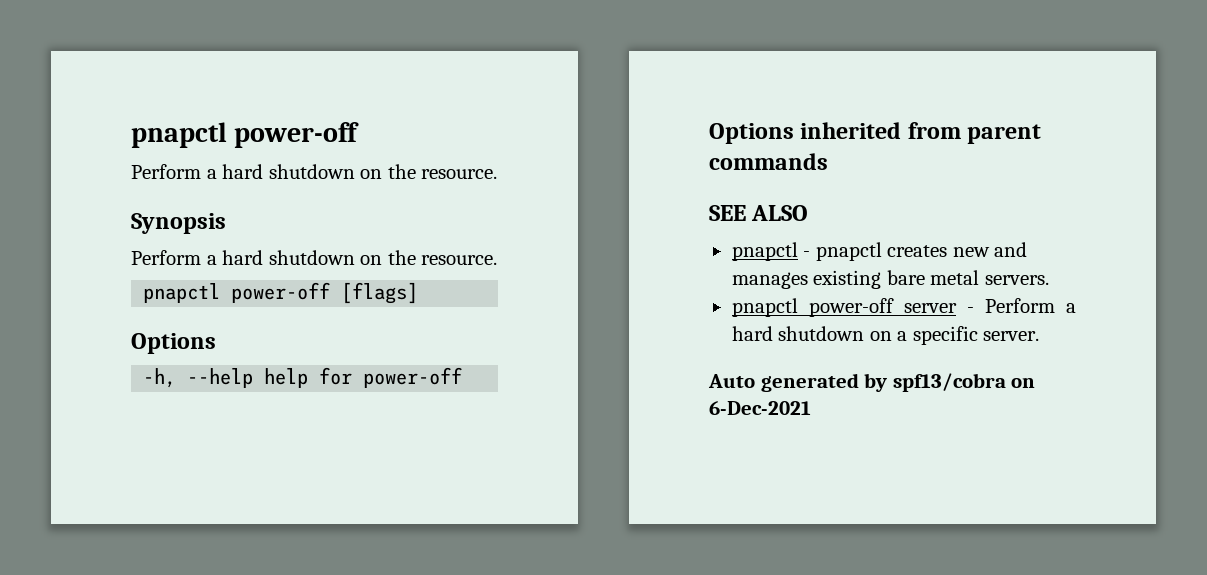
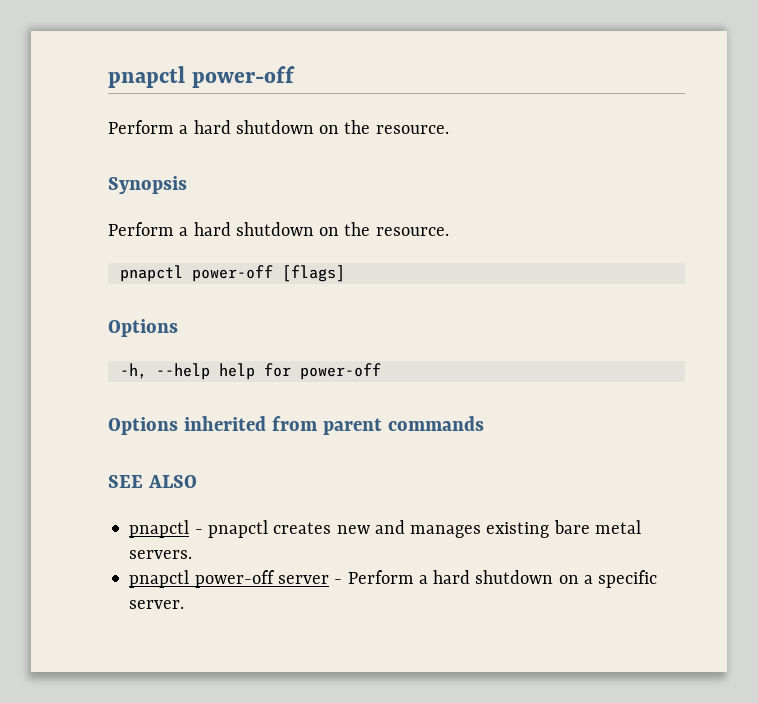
- Auto generated by spf13/cobra on 6-Dec-2021

